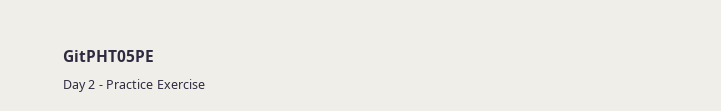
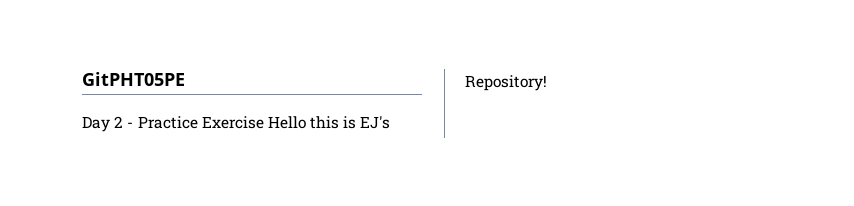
- Day 2 - Practice Exercise
+ Day 2 - Practice Exercise Hello this is EJ's Repository!

